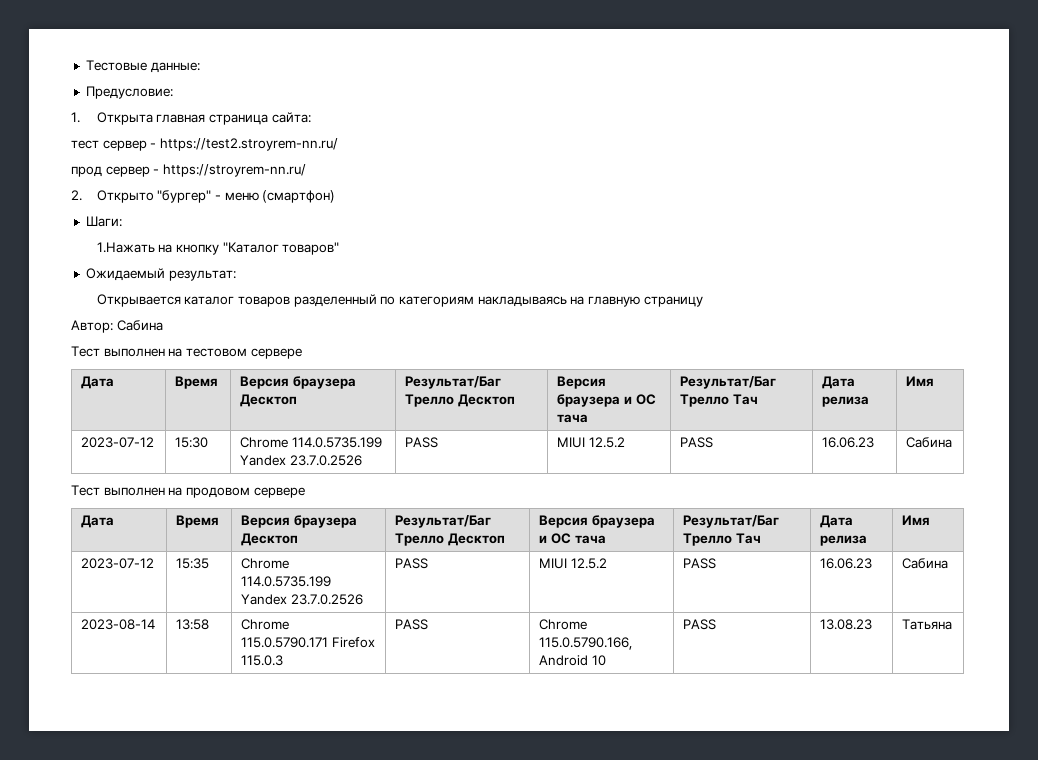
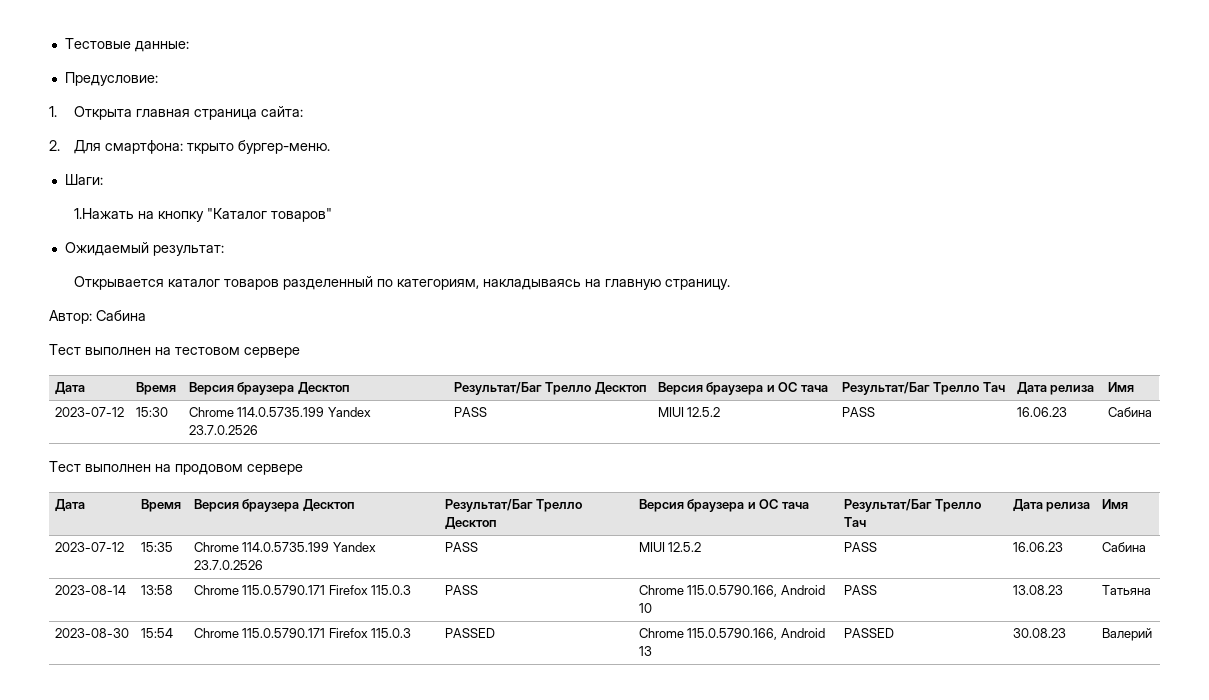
- тест сервер - https://test2.stroyrem-nn.ru/
- прод сервер - https://stroyrem-nn.ru/
- 2. Открыто "бургер" - меню (смартфон)
+ 2. Для смартфона: ткрыто бургер-меню.
- Открывается каталог товаров разделенный по категориям накладываясь на главную страницу
+ Открывается каталог товаров разделенный по категориям, накладываясь на главную страницу.
+ 2023-08-30 | 15:54 | Chrome 115.0.5790.171 Firefox 115.0.3 | PASSED | Chrome 115.0.5790.166, Android 13 | PASSED | 30.08.23 | Валерий

